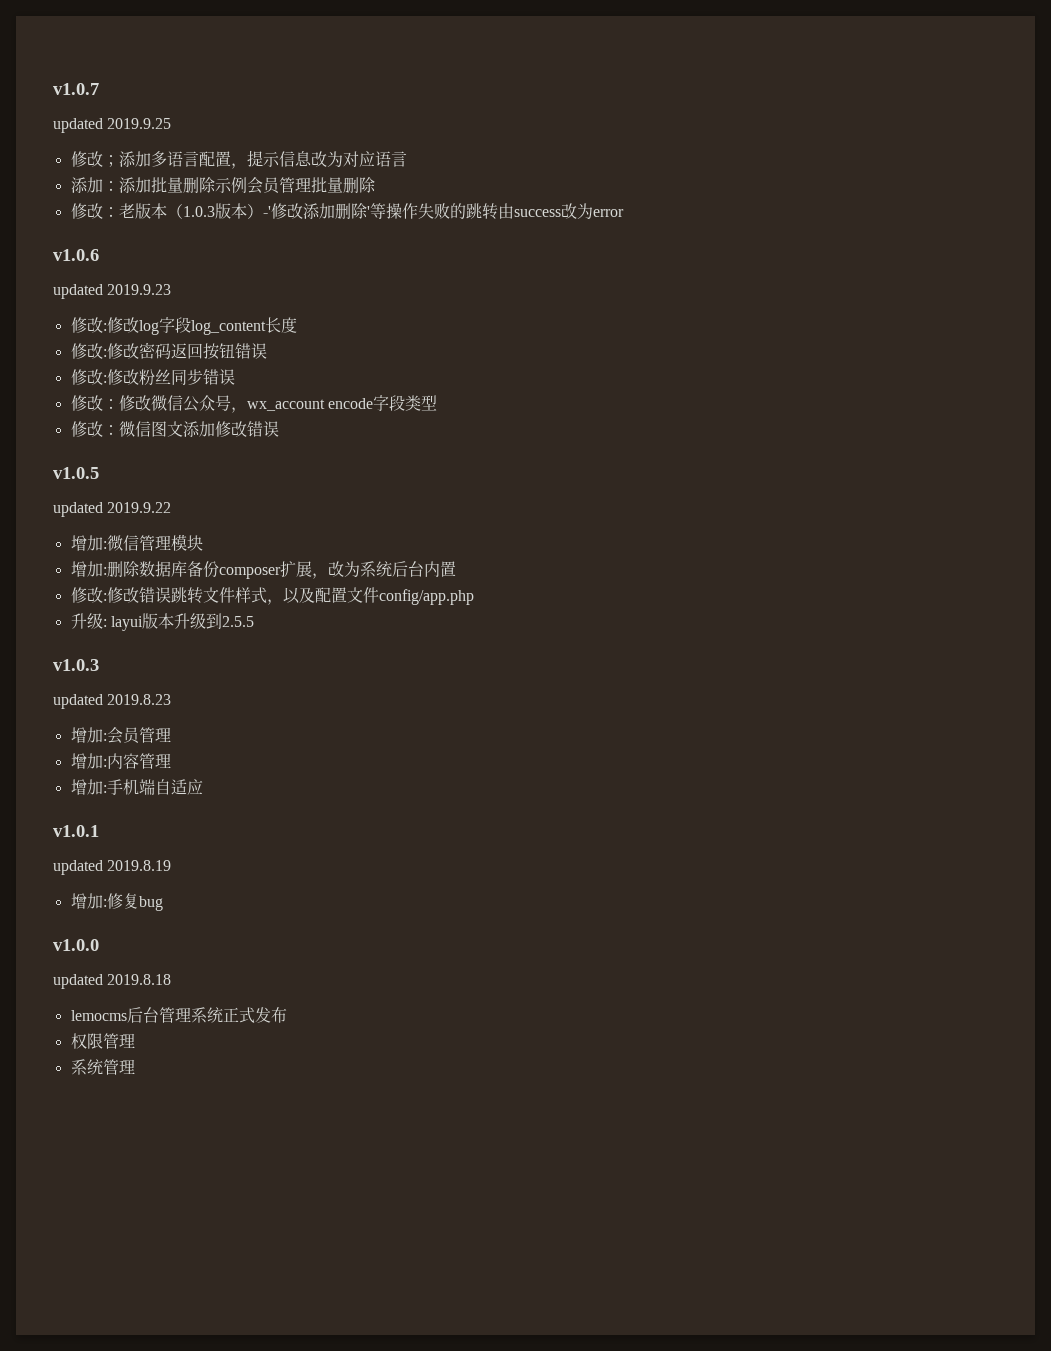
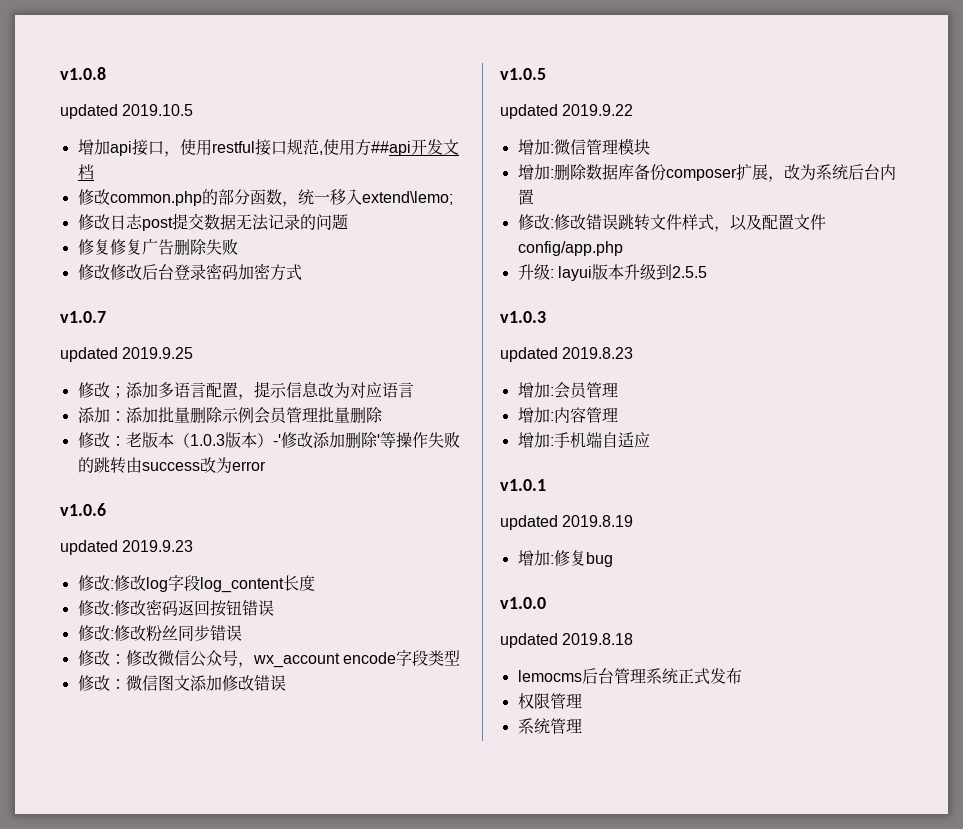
+ v1.0.8
+ updated 2019.10.5
+ 增加api接口，使用restful接口规范,使用方##api开发文档
+ 修改common.php的部分函数，统一移入extend\lemo;
+ 修改日志post提交数据无法记录的问题
+ 修复修复广告删除失败
+ 修改修改后台登录密码加密方式

